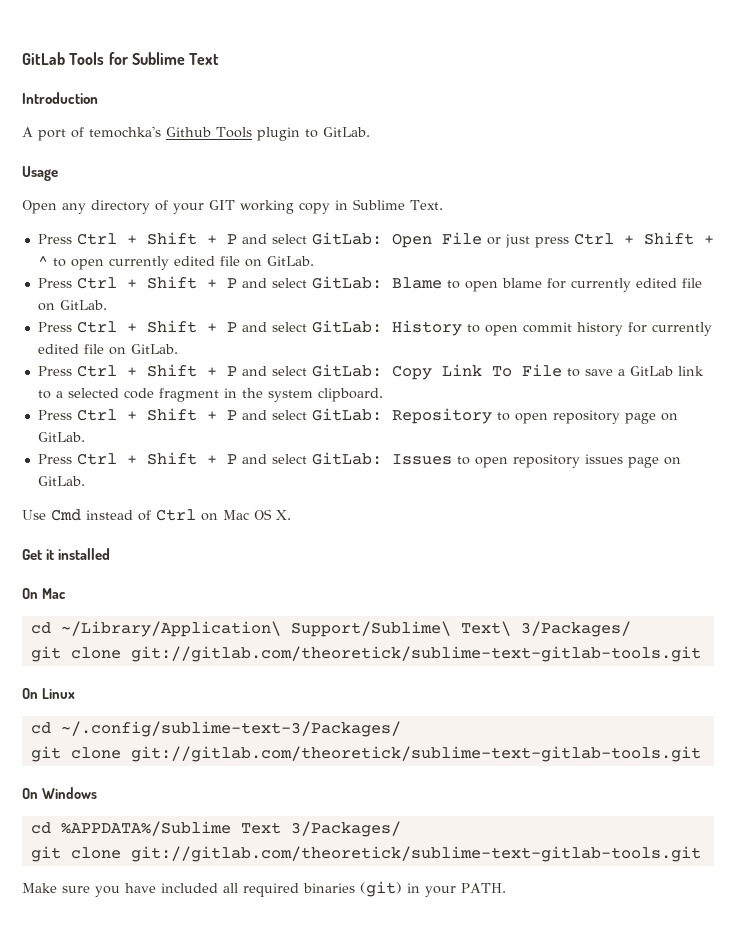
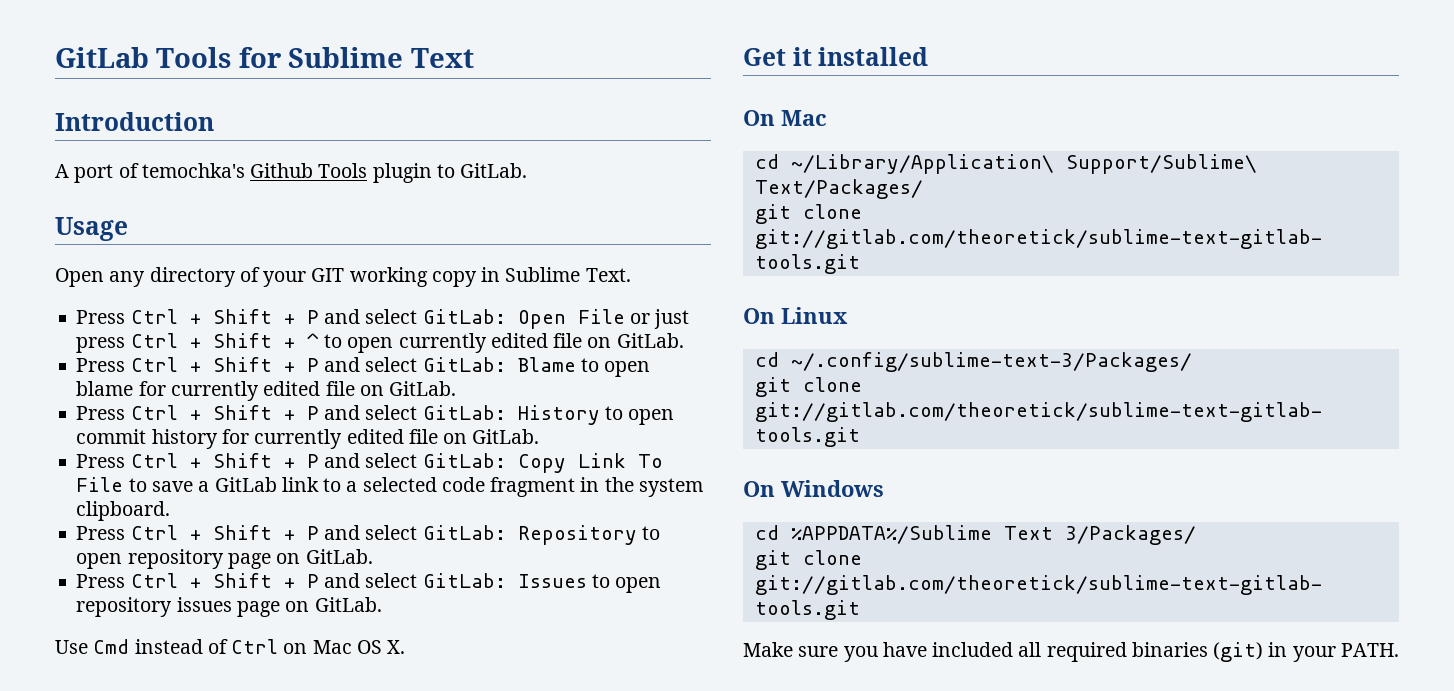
- cd ~/Library/Application\ Support/Sublime\ Text\ 3/Packages/
+ cd ~/Library/Application\ Support/Sublime\ Text/Packages/

